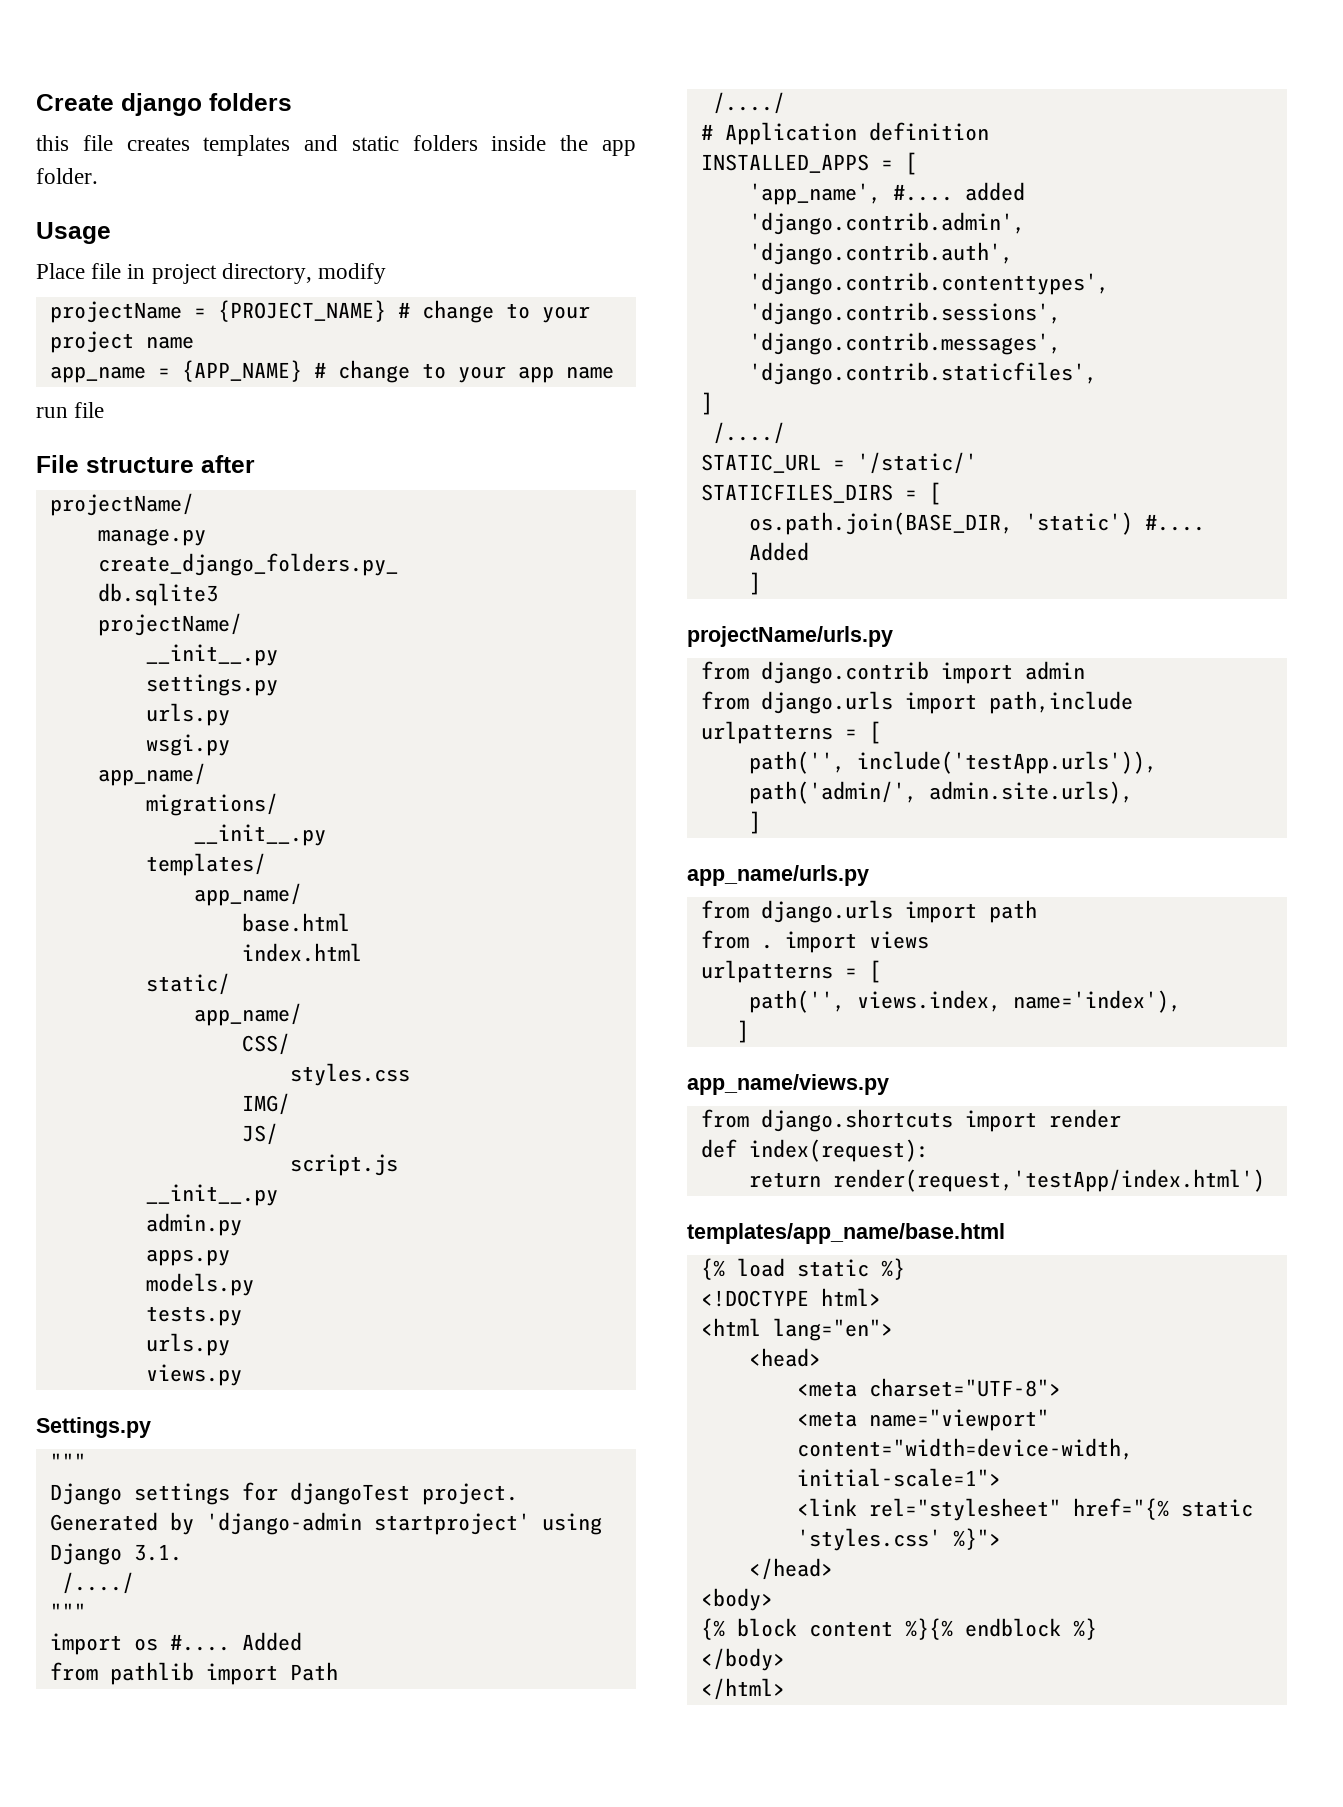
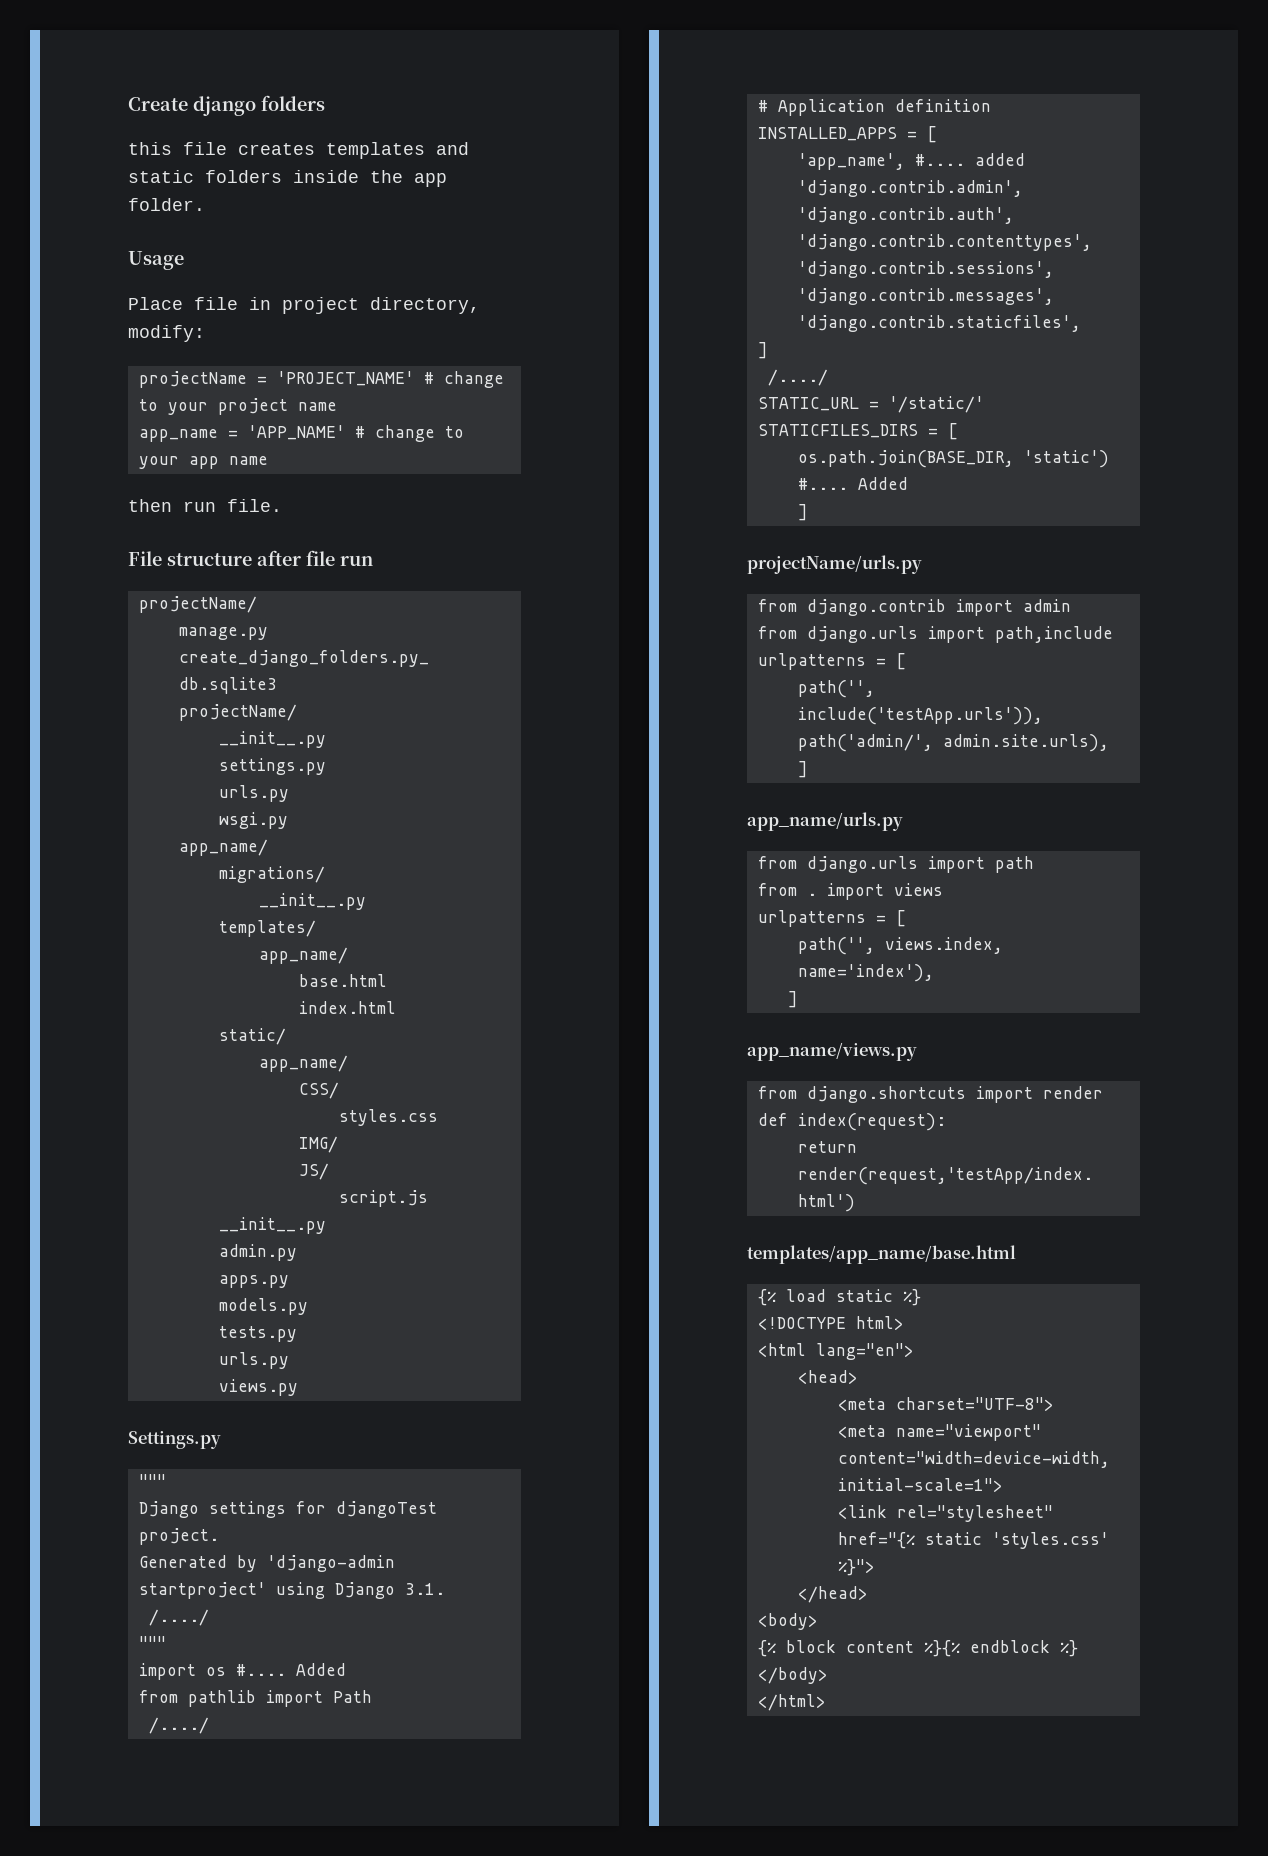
- Place file in project directory, modify
+ Place file in project directory, modify:
- projectName = {PROJECT_NAME} # change to your project name
+ projectName = 'PROJECT_NAME' # change to your project name
- app_name = {APP_NAME} # change to your app name
+ app_name = 'APP_NAME' # change to your app name
- run file
+ then run file.
- File structure after
+ File structure after file run

